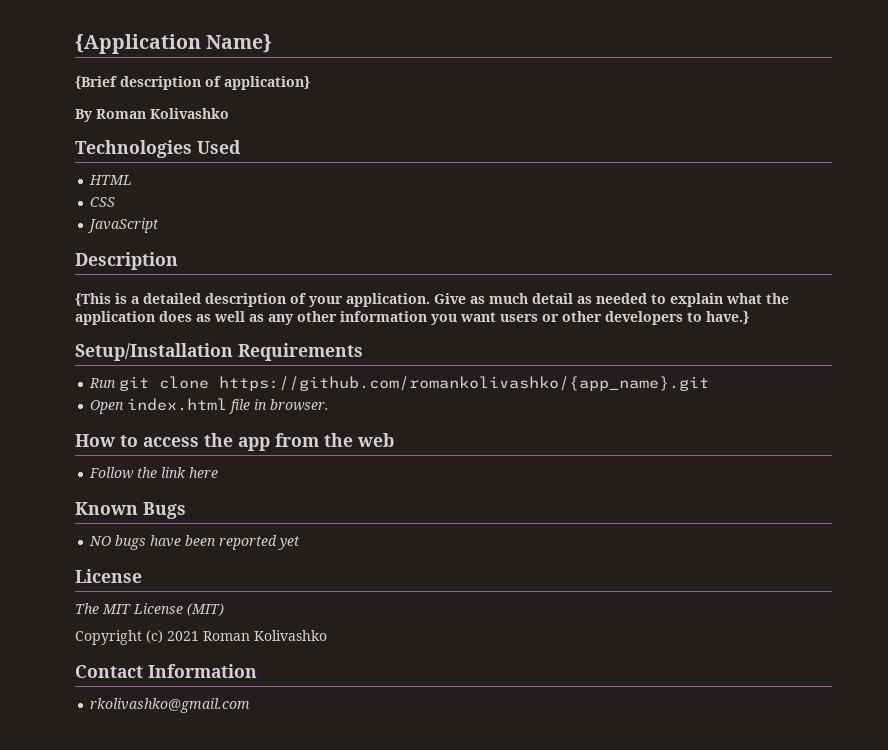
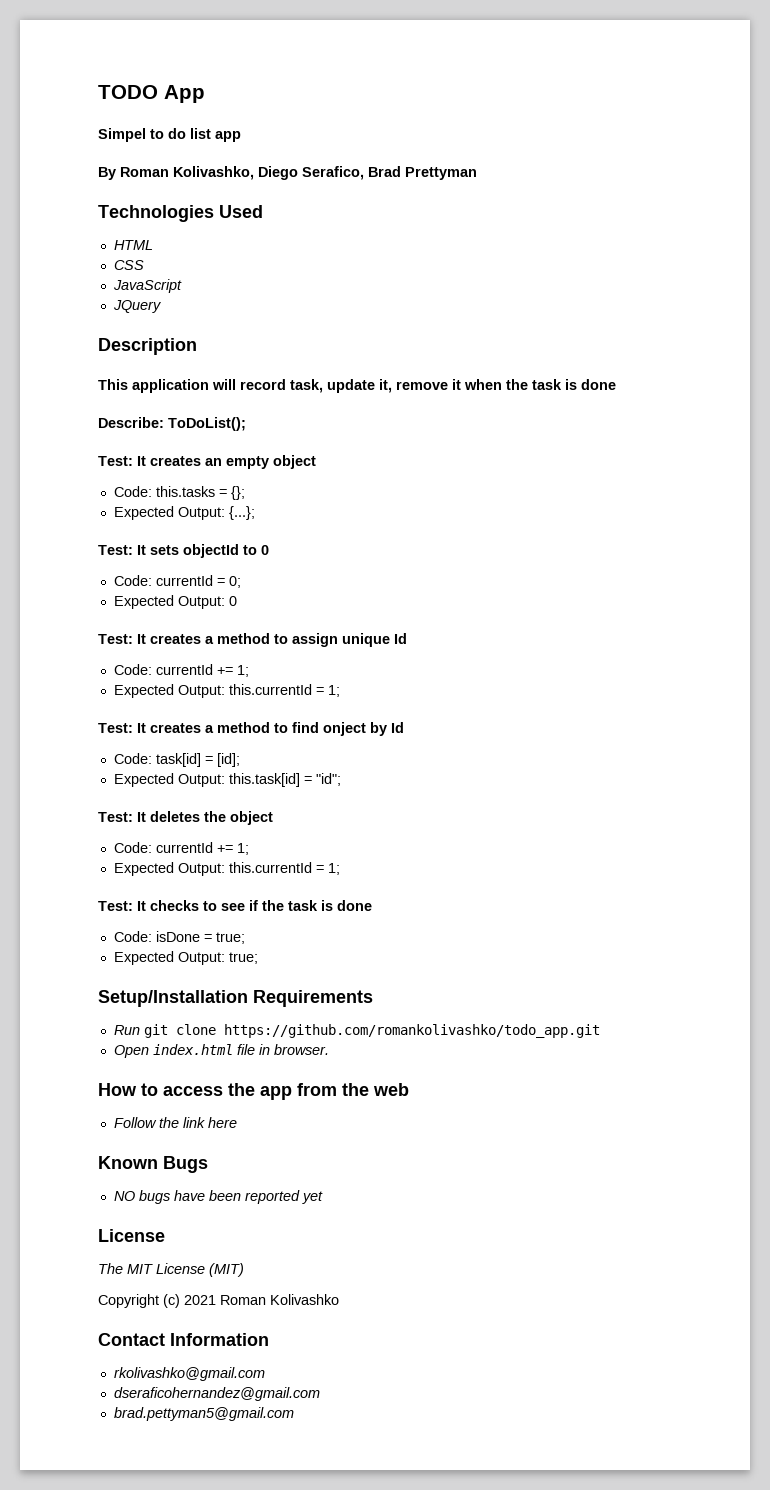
- {Application Name}
- {Brief description of application}
- By Roman Kolivashko
+ TODO App
+ Simpel to do list app
+ By Roman Kolivashko, Diego Serafico, Brad Prettyman
+ JQuery
- {This is a detailed description of your application. Give as much detail as needed to explain what the application does as well as any other information you want users or other developers to have.}
+ This application will record task, update it, remove it when the task is done
+ Describe: ToDoList();
+ Test: It creates an empty object
+ Code: this.tasks = {};
+ Expected Output: {...};
+ Test: It sets objectId to 0
+ Code: currentId = 0;
+ Expected Output: 0
+ Test: It creates a method to assign unique Id
+ Code: currentId += 1;
+ Expected Output: this.currentId = 1;
+ Test: It creates a method to find onject by Id
+ Code: task[id] = [id];
+ Expected Output: this.task[id] = "id";
+ Test: It deletes the object
+ Code: currentId += 1;
+ Expected Output: this.currentId = 1;
+ Test: It checks to see if the task is done
+ Code: isDone = true;
+ Expected Output: true;
- Run git clone https://github.com/romankolivashko/{app_name}.git
+ Run git clone https://github.com/romankolivashko/todo_app.git
+ dseraficohernandez@gmail.com
+ brad.pettyman5@gmail.com

